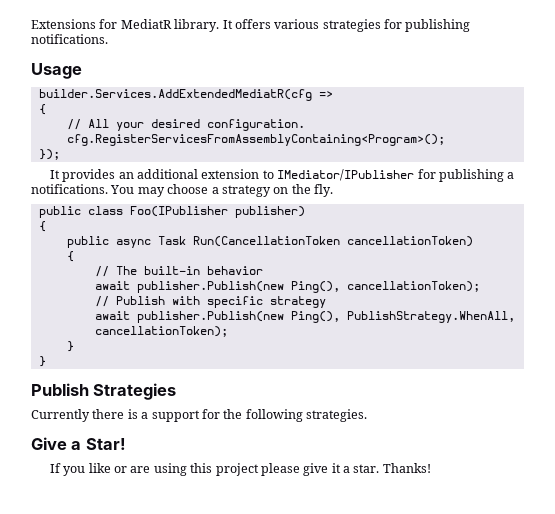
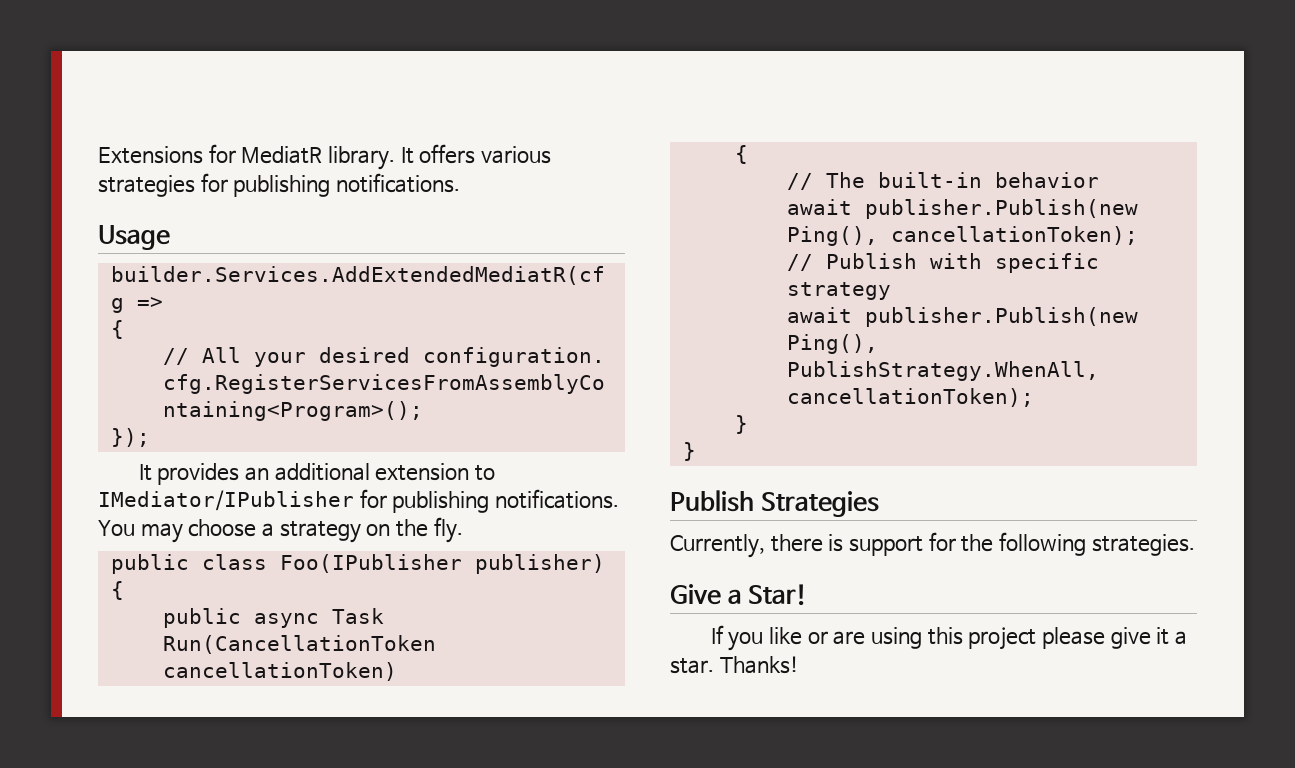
- It provides an additional extension to IMediator/IPublisher for publishing a notifications.
+ It provides an additional extension to IMediator/IPublisher for publishing notifications.
- Currently there is a support for the following strategies.
+ Currently, there is support for the following strategies.

